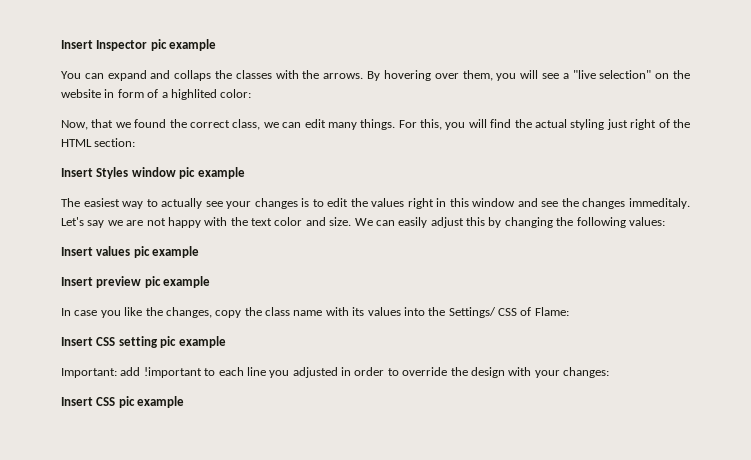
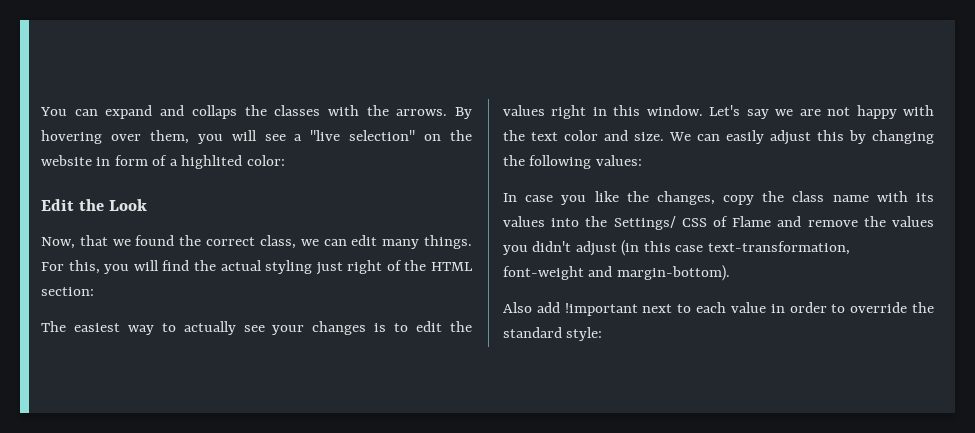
- Insert Inspector pic example
+ Edit the Look
- Insert Styles window pic example
- The easiest way to actually see your changes is to edit the values right in this window and see the changes immeditaly.
+ The easiest way to actually see your changes is to edit the values right in this window.
- Insert values pic example
- Insert preview pic example
- In case you like the changes, copy the class name with its values into the Settings/ CSS of Flame:
- Insert CSS setting pic example
- Important: add !important to each line you adjusted in order to override the design with your changes:
- Insert CSS pic example
+ In case you like the changes, copy the class name with its values into the Settings/ CSS of Flame and remove the values you didn't adjust (in this case text-transformation, font-weight and margin-bottom).
+ Also add !important next to each value in order to override the standard style:

